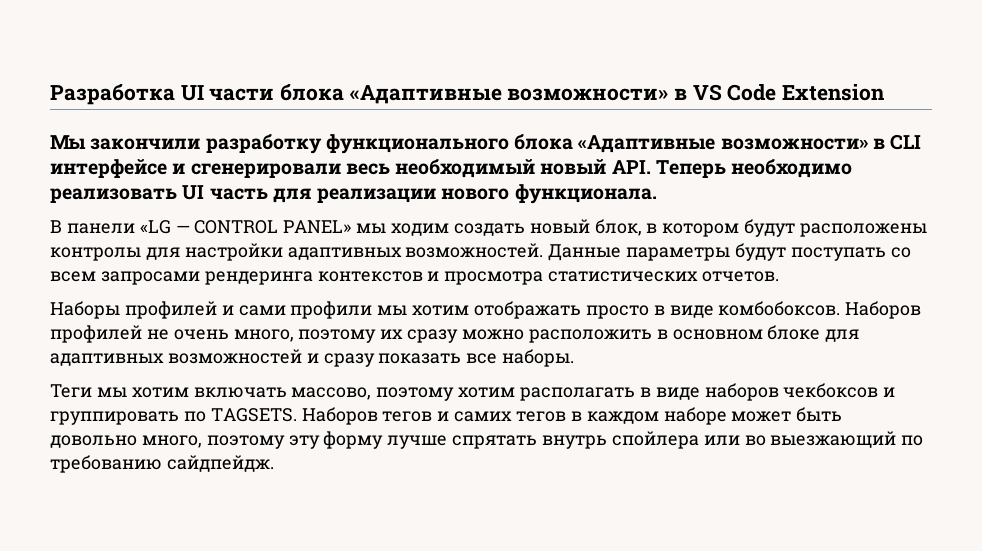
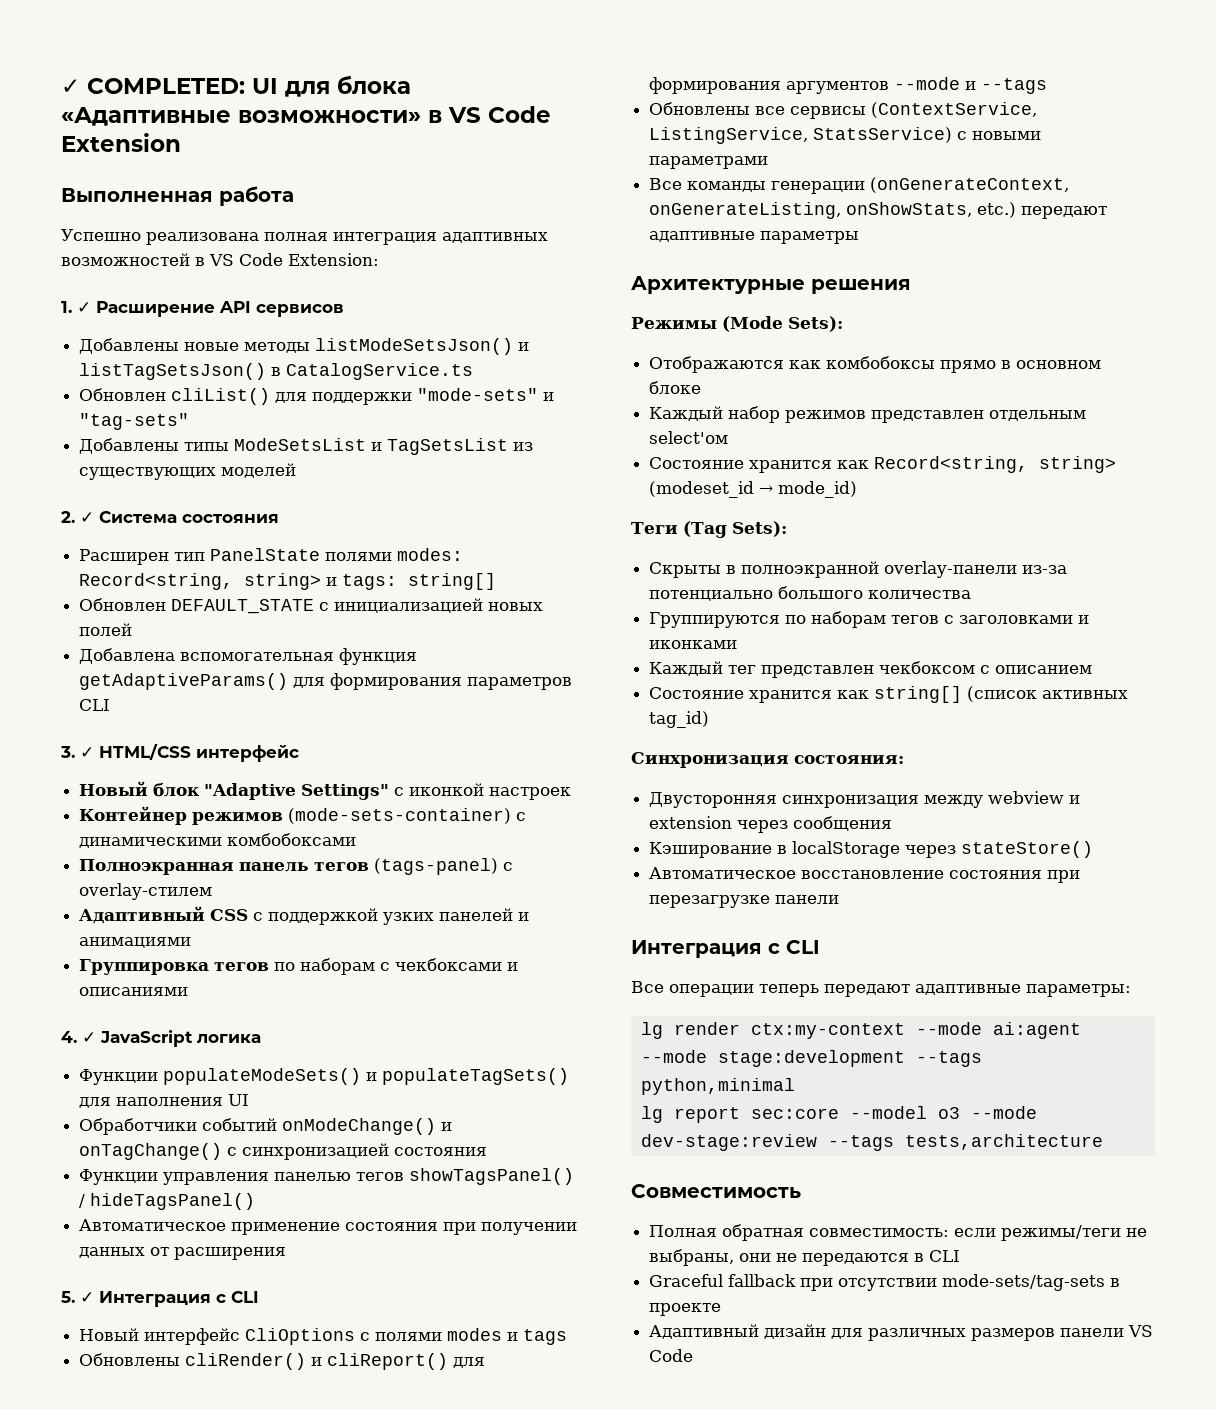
- Разработка UI части блока «Адаптивные возможности» в VS Code Extension
+ ✓ COMPLETED: UI для блока «Адаптивные возможности» в VS Code Extension
- Мы закончили разработку функционального блока «Адаптивные возможности» в CLI интерфейсе и сгенерировали весь необходимый новый API. Теперь необходимо реализовать UI часть для реализации нового функционала.
- В панели «LG — CONTROL PANEL» мы ходим создать новый блок, в котором будут расположены контролы для настройки адаптивных возможностей. Данные параметры будут поступать со всем запросами рендеринга контекстов и просмотра статистических отчетов.
- Наборы профилей и сами профили мы хотим отображать просто в виде комбобоксов. Наборов профилей не очень много, поэтому их сразу можно расположить в основном блоке для адаптивных возможностей и сразу показать все наборы.
- Теги мы хотим включать массово, поэтому хотим располагать в виде наборов чекбоксов и группировать по TAGSETS. Наборов тегов и самих тегов в каждом наборе может быть довольно много, поэтому эту форму лучше спрятать внутрь спойлера или во выезжающий по требованию сайдпейдж.
+ Выполненная работа
+ Успешно реализована полная интеграция адаптивных возможностей в VS Code Extension:
+ 1. ✓ Расширение API сервисов
+ Добавлены новые методы listModeSetsJson() и listTagSetsJson() в CatalogService.ts
+ Обновлен cliList() для поддержки "mode-sets" и "tag-sets"
+ Добавлены типы ModeSetsList и TagSetsList из существующих моделей
+ 2. ✓ Система состояния
+ Расширен тип PanelState полями modes: Record<string, string> и tags: string[]
+ Обновлен DEFAULT_STATE с инициализацией новых полей
+ Добавлена вспомогательная функция getAdaptiveParams() для формирования параметров CLI
+ 3. ✓ HTML/CSS интерфейс
+ Новый блок "Adaptive Settings" с иконкой настроек
+ Контейнер режимов (mode-sets-container) с динамическими комбобоксами
+ Полноэкранная панель тегов (tags-panel) с overlay-стилем
+ Адаптивный CSS с поддержкой узких панелей и анимациями
+ Группировка тегов по наборам с чекбоксами и описаниями
+ 4. ✓ JavaScript логика
+ Функции populateModeSets() и populateTagSets() для наполнения UI
+ Обработчики событий onModeChange() и onTagChange() с синхронизацией состояния
+ Функции управления панелью тегов showTagsPanel() / hideTagsPanel()
+ Автоматическое применение состояния при получении данных от расширения
+ 5. ✓ Интеграция с CLI
+ Новый интерфейс CliOptions с полями modes и tags
+ Обновлены cliRender() и cliReport() для формирования аргументов --mode и --tags
+ Обновлены все сервисы (ContextService, ListingService, StatsService) с новыми параметрами
+ Все команды генерации (onGenerateContext, onGenerateListing, onShowStats, etc.) передают адаптивные параметры
+ Архитектурные решения
+ Режимы (Mode Sets):
+ Отображаются как комбобоксы прямо в основном блоке
+ Каждый набор режимов представлен отдельным select'ом
+ Состояние хранится как Record<string, string> (modeset_id → mode_id)
+ Теги (Tag Sets):
+ Скрыты в полноэкранной overlay-панели из-за потенциально большого количества
+ Группируются по наборам тегов с заголовками и иконками
+ Каждый тег представлен чекбоксом с описанием
+ Состояние хранится как string[] (список активных tag_id)
+ Синхронизация состояния:
+ Двусторонняя синхронизация между webview и extension через сообщения
+ Кэширование в localStorage через stateStore()
+ Автоматическое восстановление состояния при перезагрузке панели
+ Интеграция с CLI
+ Все операции теперь передают адаптивные параметры:
+ lg render ctx:my-context --mode ai:agent --mode stage:development --tags python,minimal
+ lg report sec:core --model o3 --mode dev-stage:review --tags tests,architecture
+ Совместимость
+ Полная обратная совместимость: если режимы/теги не выбраны, они не передаются в CLI
+ Graceful fallback при отсутствии mode-sets/tag-sets в проекте
+ Адаптивный дизайн для различных размеров панели VS Code

